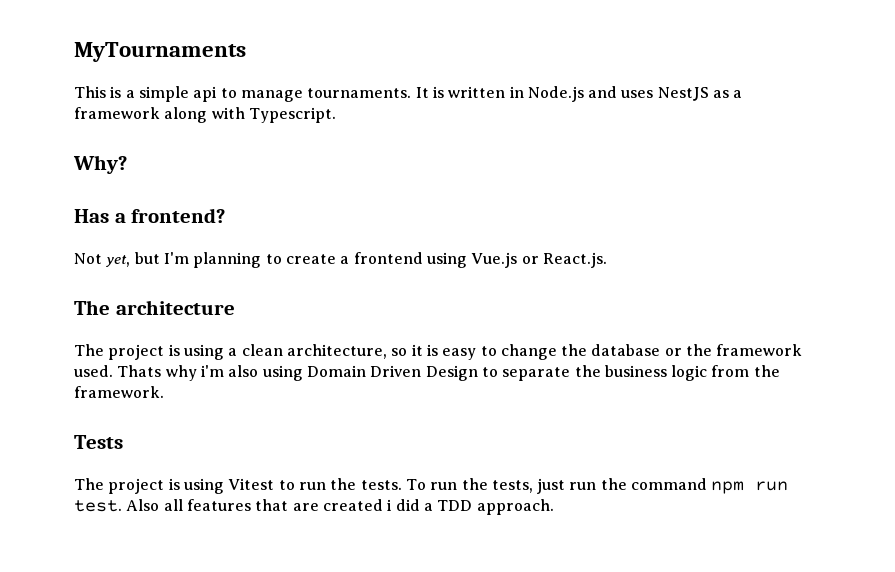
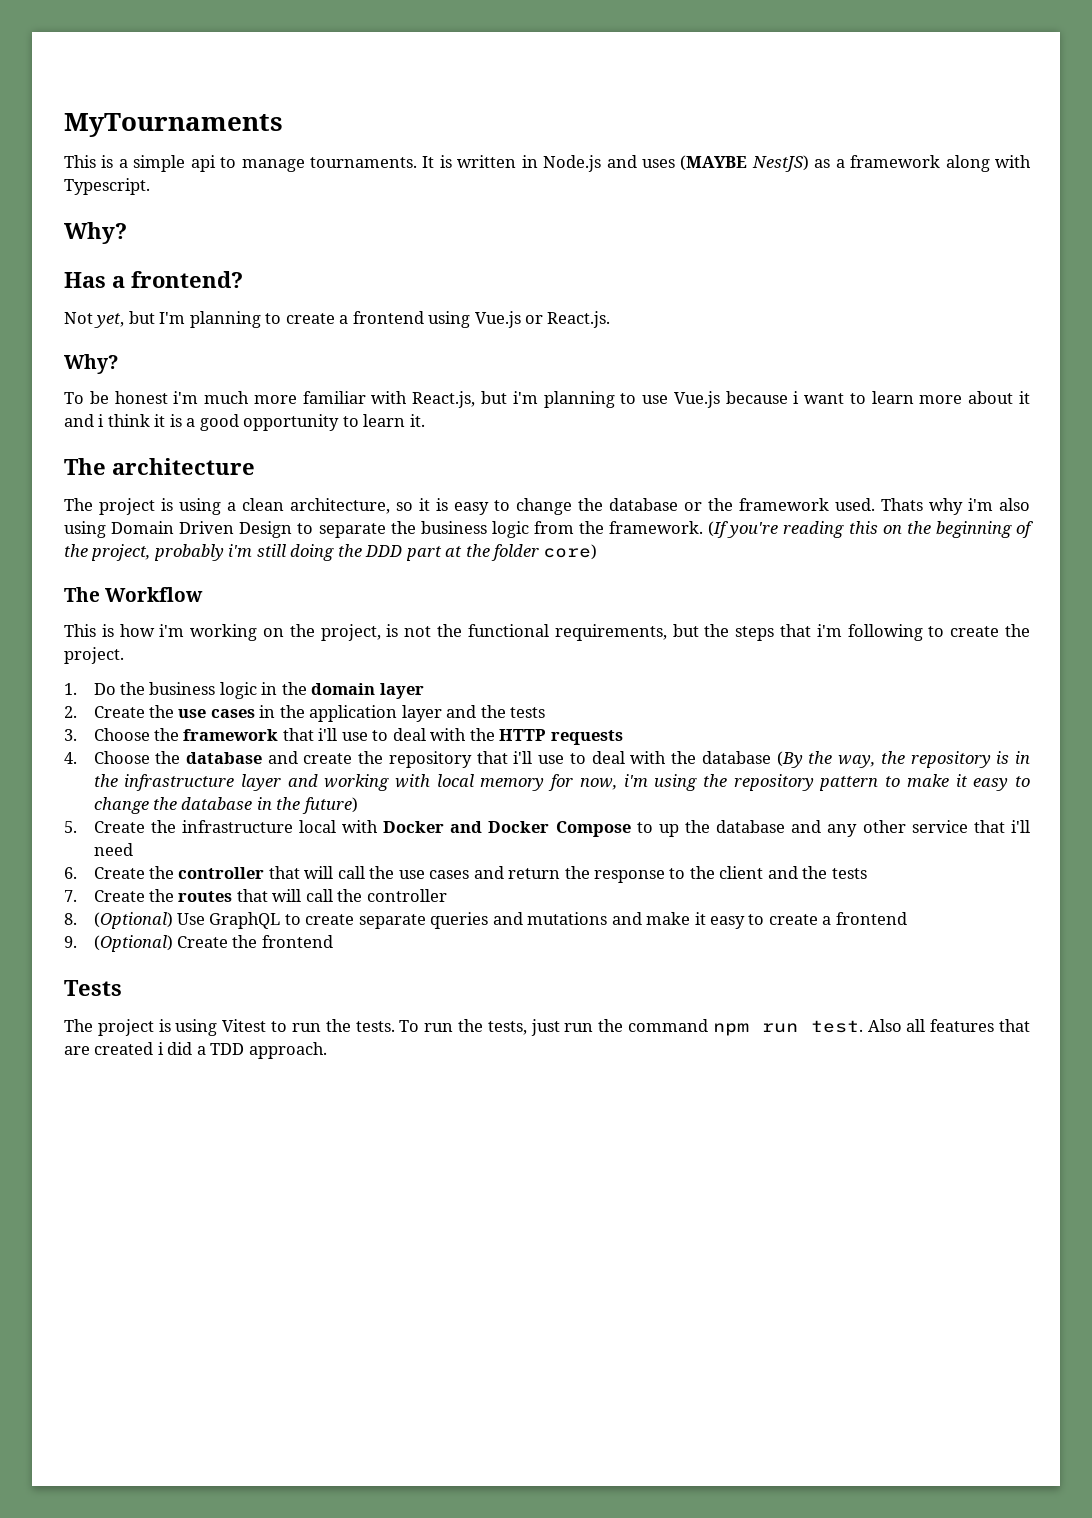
- It is written in Node.js and uses NestJS as a framework along with Typescript.
+ It is written in Node.js and uses (MAYBE NestJS) as a framework along with Typescript.
  Not yet, but I'm planning to create a frontend using Vue.js or React.js.
+ Why?
+ To be honest i'm much more familiar with React.js, but i'm planning to use Vue.js because i want to learn more about it and i think it is a good opportunity to learn it.
+ (If you're reading this on the beginning of the project, probably i'm still doing the DDD part at the folder core)
+ The Workflow
+ This is how i'm working on the project, is not the functional requirements, but the steps that i'm following to create the project.
+ 1. Do the business logic in the domain layer
+ 2. Create the use cases in the application layer and the tests
+ 3. Choose the framework that i'll use to deal with the HTTP requests
+ 4. Choose the database and create the repository that i'll use to deal with the database (By the way, the repository is in the infrastructure layer and working with local memory for now, i'm using the repository pattern to make it easy to change the database in the future)
+ 5. Create the infrastructure local with Docker and Docker Compose to up the database and any other service that i'll need
+ 6. Create the controller that will call the use cases and return the response to the client and the tests
+ 7. Create the routes that will call the controller
+ 8. (Optional) Use GraphQL to create separate queries and mutations and make it easy to create a frontend
+ 9. (Optional) Create the frontend

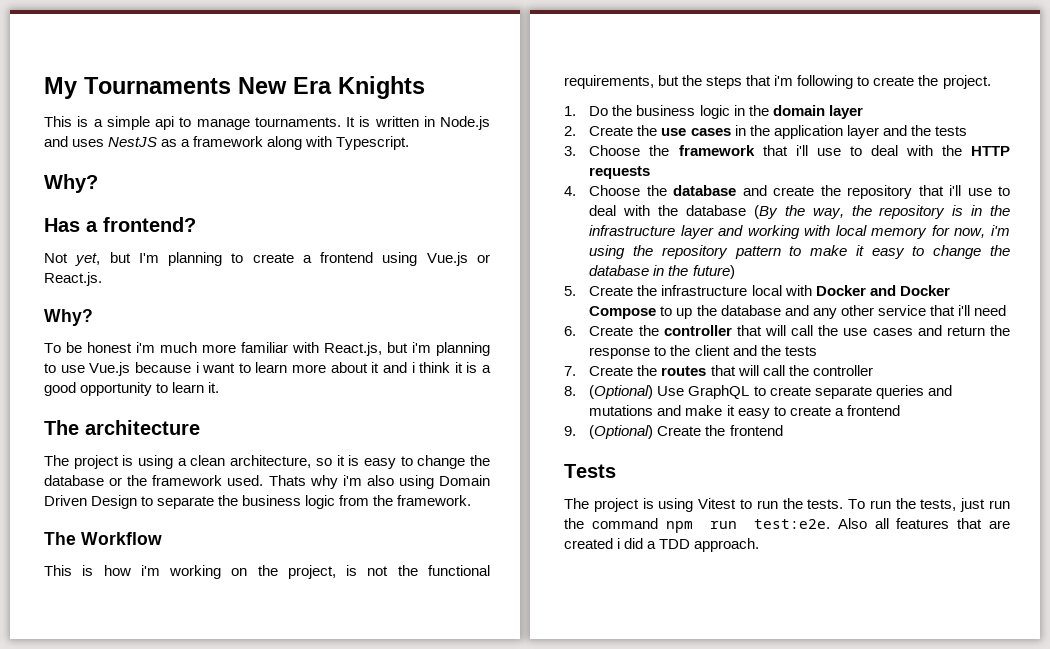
- MyTournaments
+ My Tournaments New Era Knights
- It is written in Node.js and uses (MAYBE NestJS) as a framework along with Typescript.
+ It is written in Node.js and uses NestJS as a framework along with Typescript.
- (If you're reading this on the beginning of the project, probably i'm still doing the DDD part at the folder core)
- To run the tests, just run the command npm run test.
+ To run the tests, just run the command npm run test:e2e.

